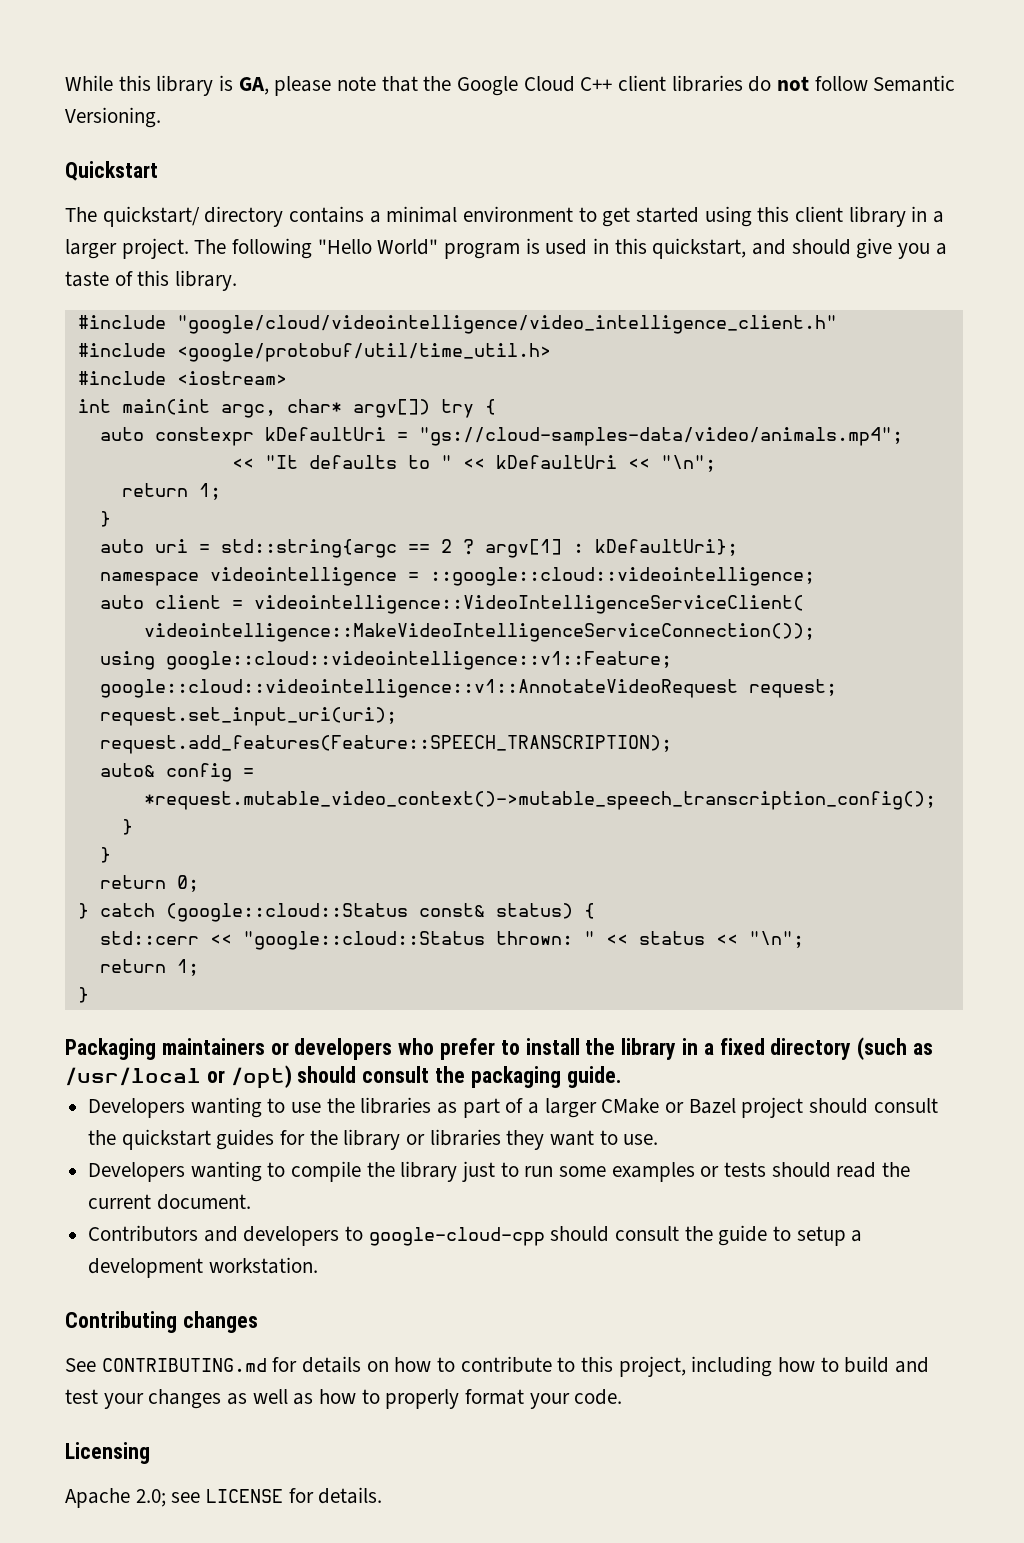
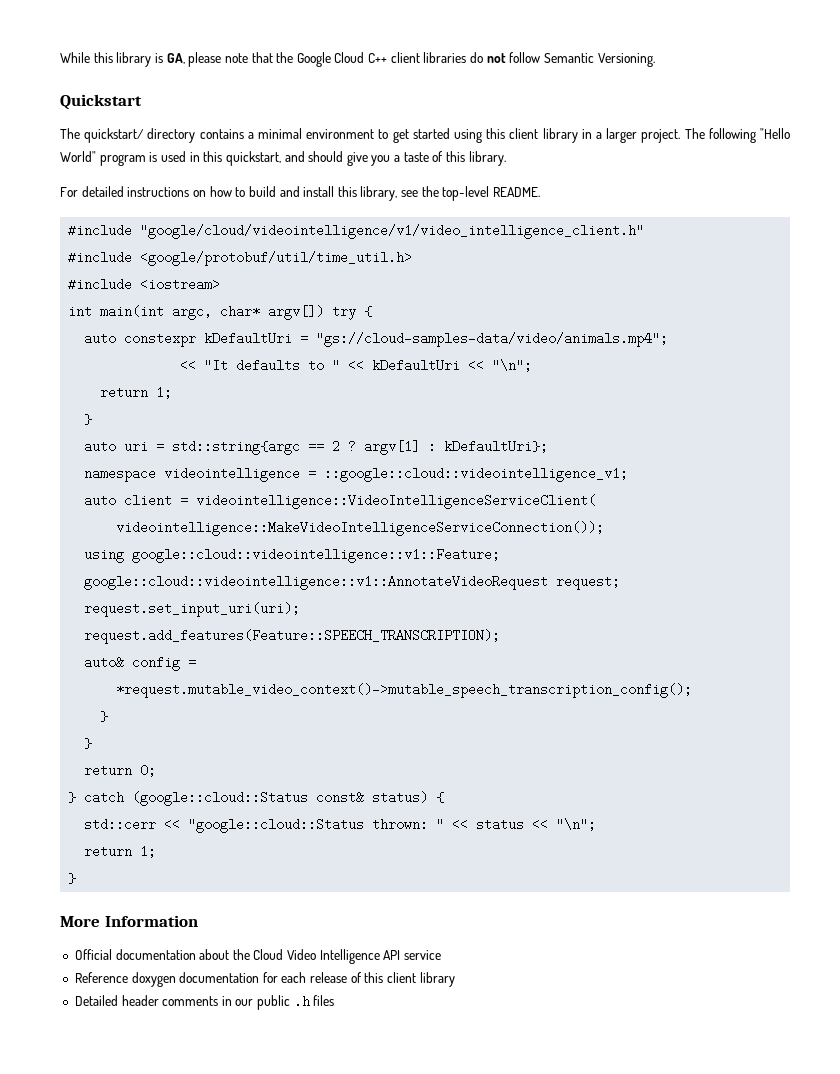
- #include "google/cloud/videointelligence/video_intelligence_client.h"
+ For detailed instructions on how to build and install this library, see the top-level README.
+ #include "google/cloud/videointelligence/v1/video_intelligence_client.h"
- namespace videointelligence = ::google::cloud::videointelligence;
+ namespace videointelligence = ::google::cloud::videointelligence_v1;
- Packaging maintainers or developers who prefer to install the library in a fixed directory (such as /usr/local or /opt) should consult the packaging guide.
- Developers wanting to use the libraries as part of a larger CMake or Bazel project should consult the quickstart guides for the library or libraries they want to use.
- Developers wanting to compile the library just to run some examples or tests should read the current document.
- Contributors and developers to google-cloud-cpp should consult the guide to setup a development workstation.
- Contributing changes
- See CONTRIBUTING.md for details on how to contribute to this project, including how to build and test your changes as well as how to properly format your code.
- Licensing
- Apache 2.0; see LICENSE for details.
+ More Information
+ Official documentation about the Cloud Video Intelligence API service
+ Reference doxygen documentation for each release of this client library
+ Detailed header comments in our public .h files

